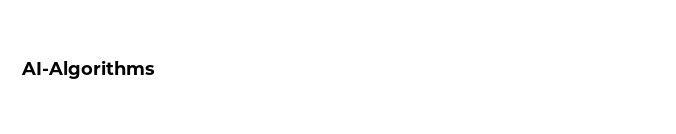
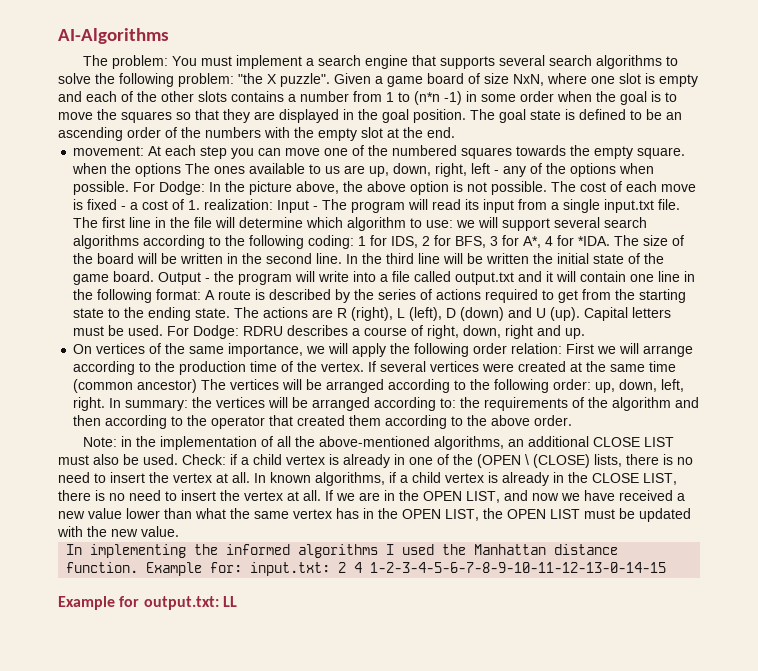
+ The problem: You must implement a search engine that supports several search algorithms to solve the following problem: "the X puzzle". Given a game board of size NxN, where one slot is empty and each of the other slots contains a number from 1 to (n*n -1) in some order when the goal is to move the squares so that they are displayed in the goal position. The goal state is defined to be an ascending order of the numbers with the empty slot at the end.
+ movement: At each step you can move one of the numbered squares towards the empty square. when the options The ones available to us are up, down, right, left - any of the options when possible. For Dodge: In the picture above, the above option is not possible. The cost of each move is fixed - a cost of 1. realization: Input - The program will read its input from a single input.txt file. The first line in the file will determine which algorithm to use: we will support several search algorithms according to the following coding: 1 for IDS, 2 for BFS, 3 for A*, 4 for *IDA. The size of the board will be written in the second line. In the third line will be written the initial state of the game board. Output - the program will write into a file called output.txt and it will contain one line in the following format: A route is described by the series of actions required to get from the starting state to the ending state. The actions are R (right), L (left), D (down) and U (up). Capital letters must be used. For Dodge: RDRU describes a course of right, down, right and up.
+ On vertices of the same importance, we will apply the following order relation: First we will arrange according to the production time of the vertex. If several vertices were created at the same time (common ancestor) The vertices will be arranged according to the following order: up, down, left, right. In summary: the vertices will be arranged according to: the requirements of the algorithm and then according to the operator that created them according to the above order.
+ Note: in the implementation of all the above-mentioned algorithms, an additional CLOSE LIST must also be used. Check: if a child vertex is already in one of the (OPEN \ (CLOSE) lists, there is no need to insert the vertex at all. In known algorithms, if a child vertex is already in the CLOSE LIST, there is no need to insert the vertex at all. If we are in the OPEN LIST, and now we have received a new value lower than what the same vertex has in the OPEN LIST, the OPEN LIST must be updated with the new value.
+ In implementing the informed algorithms I used the Manhattan distance function. Example for: input.txt: 2 4 1-2-3-4-5-6-7-8-9-10-11-12-13-0-14-15
+ Example for output.txt: LL

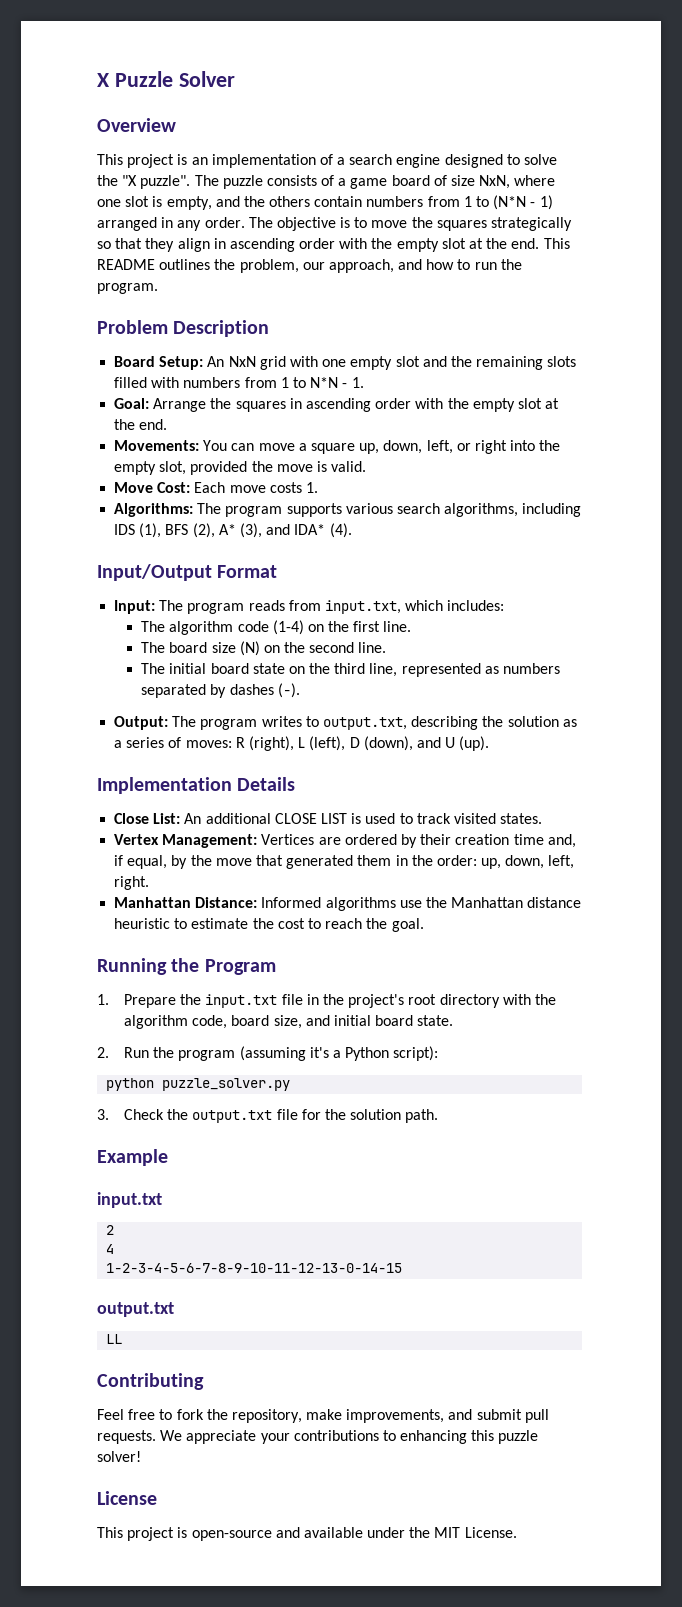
- AI-Algorithms
- The problem: You must implement a search engine that supports several search algorithms to solve the following problem: "the X puzzle". Given a game board of size NxN, where one slot is empty and each of the other slots contains a number from 1 to (n*n -1) in some order when the goal is to move the squares so that they are displayed in the goal position. The goal state is defined to be an ascending order of the numbers with the empty slot at the end.
+ X Puzzle Solver
+ Overview
+ This project is an implementation of a search engine designed to solve the "X puzzle". The puzzle consists of a game board of size NxN, where one slot is empty, and the others contain numbers from 1 to (N*N - 1) arranged in any order. The objective is to move the squares strategically so that they align in ascending order with the empty slot at the end. This README outlines the problem, our approach, and how to run the program.
+ Problem Description
+ Board Setup: An NxN grid with one empty slot and the remaining slots filled with numbers from 1 to N*N - 1.
+ Goal: Arrange the squares in ascending order with the empty slot at the end.
- movement: At each step you can move one of the numbered squares towards the empty square. when the options The ones available to us are up, down, right, left - any of the options when possible. For Dodge: In the picture above, the above option is not possible. The cost of each move is fixed - a cost of 1. realization: Input - The program will read its input from a single input.txt file. The first line in the file will determine which algorithm to use: we will support several search algorithms according to the following coding: 1 for IDS, 2 for BFS, 3 for A*, 4 for *IDA. The size of the board will be written in the second line. In the third line will be written the initial state of the game board. Output - the program will write into a file called output.txt and it will contain one line in the following format: A route is described by the series of actions required to get from the starting state to the ending state. The actions are R (right), L (left), D (down) and U (up). Capital letters must be used. For Dodge: RDRU describes a course of right, down, right and up.
- On vertices of the same importance, we will apply the following order relation: First we will arrange according to the production time of the vertex. If several vertices were created at the same time (common ancestor) The vertices will be arranged according to the following order: up, down, left, right. In summary: the vertices will be arranged according to: the requirements of the algorithm and then according to the operator that created them according to the above order.
- Note: in the implementation of all the above-mentioned algorithms, an additional CLOSE LIST must also be used. Check: if a child vertex is already in one of the (OPEN \ (CLOSE) lists, there is no need to insert the vertex at all. In known algorithms, if a child vertex is already in the CLOSE LIST, there is no need to insert the vertex at all. If we are in the OPEN LIST, and now we have received a new value lower than what the same vertex has in the OPEN LIST, the OPEN LIST must be updated with the new value.
- In implementing the informed algorithms I used the Manhattan distance function. Example for: input.txt: 2 4 1-2-3-4-5-6-7-8-9-10-11-12-13-0-14-15
- Example for output.txt: LL
+ Movements: You can move a square up, down, left, or right into the empty slot, provided the move is valid.
+ Move Cost: Each move costs 1.
+ Algorithms: The program supports various search algorithms, including IDS (1), BFS (2), A* (3), and IDA* (4).
+ Input/Output Format
+ Input: The program reads from input.txt, which includes:
+ The algorithm code (1-4) on the first line.
+ The board size (N) on the second line.
+ The initial board state on the third line, represented as numbers separated by dashes (-).
+ Output: The program writes to output.txt, describing the solution as a series of moves: R (right), L (left), D (down), and U (up).
+ Implementation Details
+ Close List: An additional CLOSE LIST is used to track visited states.
+ Vertex Management: Vertices are ordered by their creation time and, if equal, by the move that generated them in the order: up, down, left, right.
+ Manhattan Distance: Informed algorithms use the Manhattan distance heuristic to estimate the cost to reach the goal.
+ Running the Program
+ 1. Prepare the input.txt file in the project's root directory with the algorithm code, board size, and initial board state.
+ 2. Run the program (assuming it's a Python script):
+ python puzzle_solver.py
+ 3. Check the output.txt file for the solution path.
+ Example
+ input.txt
+ 2
+ 4
+ 1-2-3-4-5-6-7-8-9-10-11-12-13-0-14-15
+ output.txt
+ LL
+ Contributing
+ Feel free to fork the repository, make improvements, and submit pull requests. We appreciate your contributions to enhancing this puzzle solver!
+ License
+ This project is open-source and available under the MIT License.

